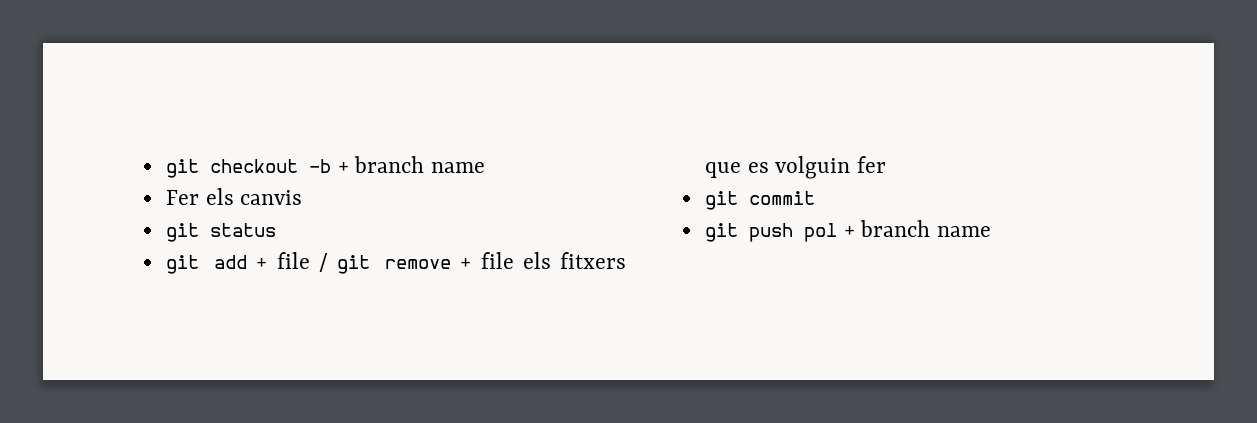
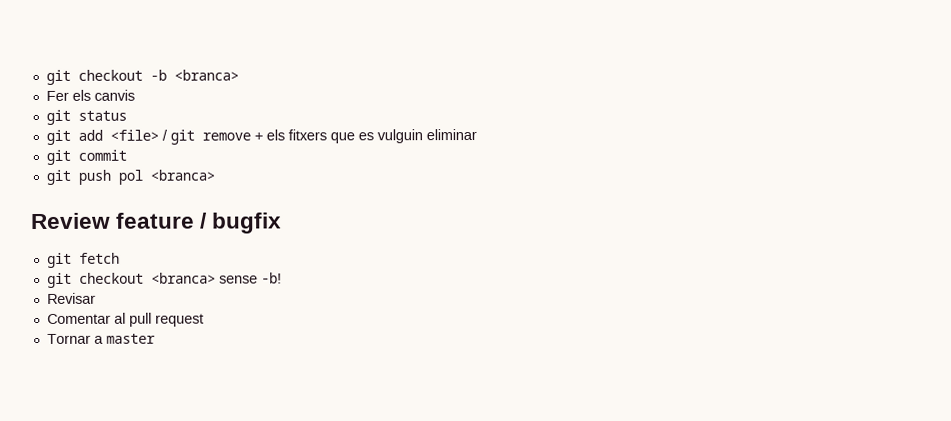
- git checkout -b + branch name
+ git checkout -b <branca>
- git add + file / git remove + file els fitxers que es volguin fer
+ git add <file> / git remove + els fitxers que es vulguin eliminar
- git push pol + branch name
+ git push pol <branca>
+ Review feature / bugfix
+ git fetch
+ git checkout <branca> sense -b!
+ Revisar
+ Comentar al pull request
+ Tornar a master

